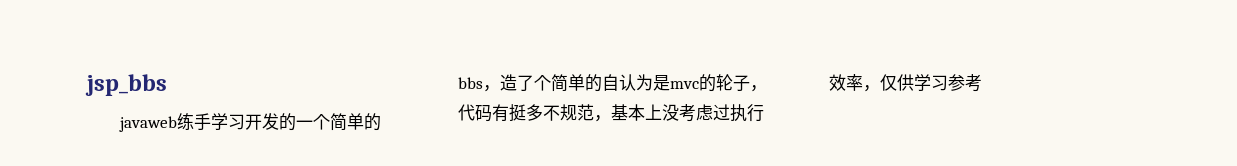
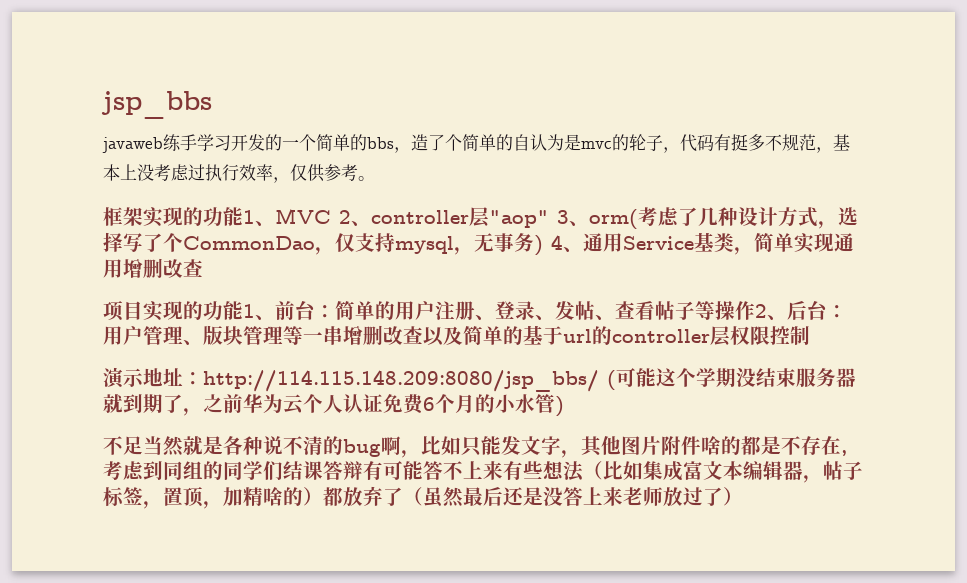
- javaweb练手学习开发的一个简单的bbs，造了个简单的自认为是mvc的轮子，代码有挺多不规范，基本上没考虑过执行效率，仅供学习参考
+ javaweb练手学习开发的一个简单的bbs，造了个简单的自认为是mvc的轮子，代码有挺多不规范，基本上没考虑过执行效率，仅供参考。
+ 框架实现的功能1、MVC 2、controller层"aop" 3、orm(考虑了几种设计方式，选择写了个CommonDao，仅支持mysql，无事务) 4、通用Service基类，简单实现通用增删改查
+ 项目实现的功能1、前台：简单的用户注册、登录、发帖、查看帖子等操作2、后台：用户管理、版块管理等一串增删改查以及简单的基于url的controller层权限控制
+ 演示地址：http://114.115.148.209:8080/jsp_bbs/ (可能这个学期没结束服务器就到期了，之前华为云个人认证免费6个月的小水管)
+ 不足当然就是各种说不清的bug啊，比如只能发文字，其他图片附件啥的都是不存在,考虑到同组的同学们结课答辩有可能答不上来有些想法（比如集成富文本编辑器，帖子标签，置顶，加精啥的）都放弃了（虽然最后还是没答上来老师放过了）

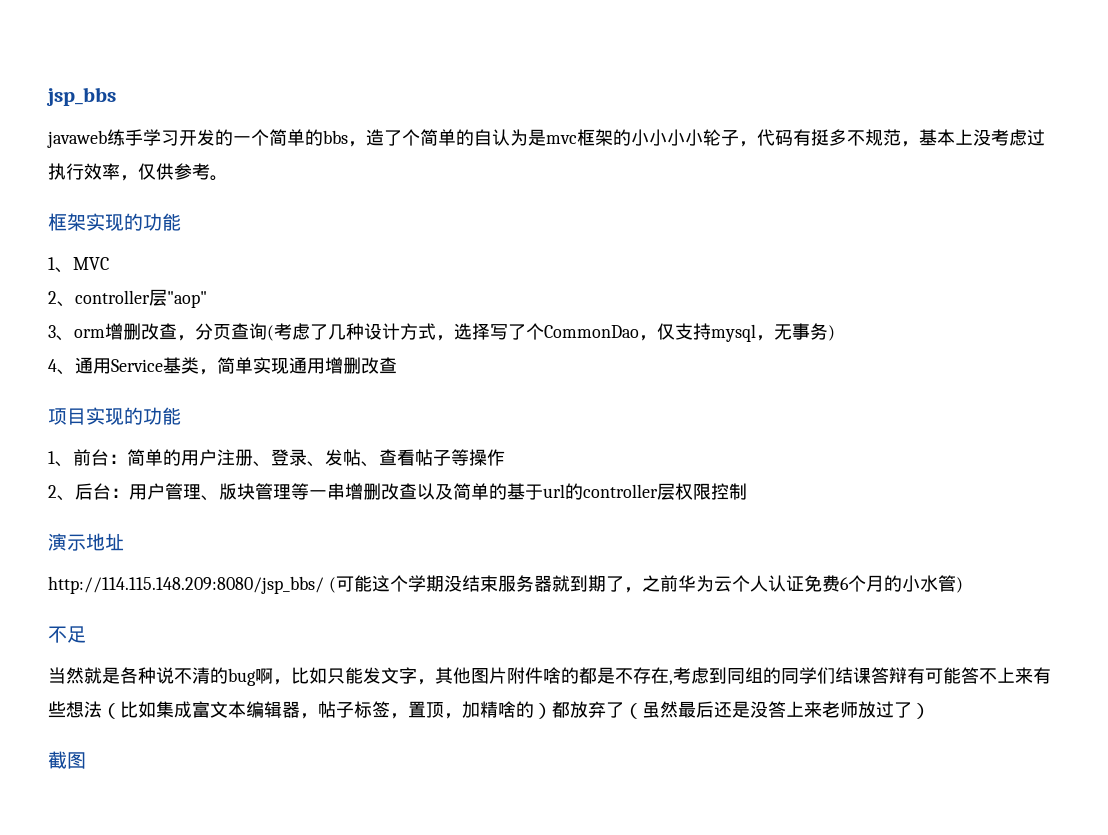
- javaweb练手学习开发的一个简单的bbs，造了个简单的自认为是mvc的轮子，代码有挺多不规范，基本上没考虑过执行效率，仅供参考。
+ javaweb练手学习开发的一个简单的bbs，造了个简单的自认为是mvc框架的小小小小轮子，代码有挺多不规范，基本上没考虑过执行效率，仅供参考。
- 框架实现的功能1、MVC 2、controller层"aop" 3、orm(考虑了几种设计方式，选择写了个CommonDao，仅支持mysql，无事务) 4、通用Service基类，简单实现通用增删改查
+ 框架实现的功能
+ 1、MVC
+ 2、controller层"aop"
+ 3、orm增删改查，分页查询(考虑了几种设计方式，选择写了个CommonDao，仅支持mysql，无事务)
+ 4、通用Service基类，简单实现通用增删改查
- 项目实现的功能1、前台：简单的用户注册、登录、发帖、查看帖子等操作2、后台：用户管理、版块管理等一串增删改查以及简单的基于url的controller层权限控制
+ 项目实现的功能
+ 1、前台：简单的用户注册、登录、发帖、查看帖子等操作
+ 2、后台：用户管理、版块管理等一串增删改查以及简单的基于url的controller层权限控制
- 演示地址：http://114.115.148.209:8080/jsp_bbs/ (可能这个学期没结束服务器就到期了，之前华为云个人认证免费6个月的小水管)
+ 演示地址
+ http://114.115.148.209:8080/jsp_bbs/ (可能这个学期没结束服务器就到期了，之前华为云个人认证免费6个月的小水管)
- 不足当然就是各种说不清的bug啊，比如只能发文字，其他图片附件啥的都是不存在,考虑到同组的同学们结课答辩有可能答不上来有些想法（比如集成富文本编辑器，帖子标签，置顶，加精啥的）都放弃了（虽然最后还是没答上来老师放过了）
+ 不足
+ 当然就是各种说不清的bug啊，比如只能发文字，其他图片附件啥的都是不存在,考虑到同组的同学们结课答辩有可能答不上来有些想法（比如集成富文本编辑器，帖子标签，置顶，加精啥的）都放弃了（虽然最后还是没答上来老师放过了）
+ 截图

